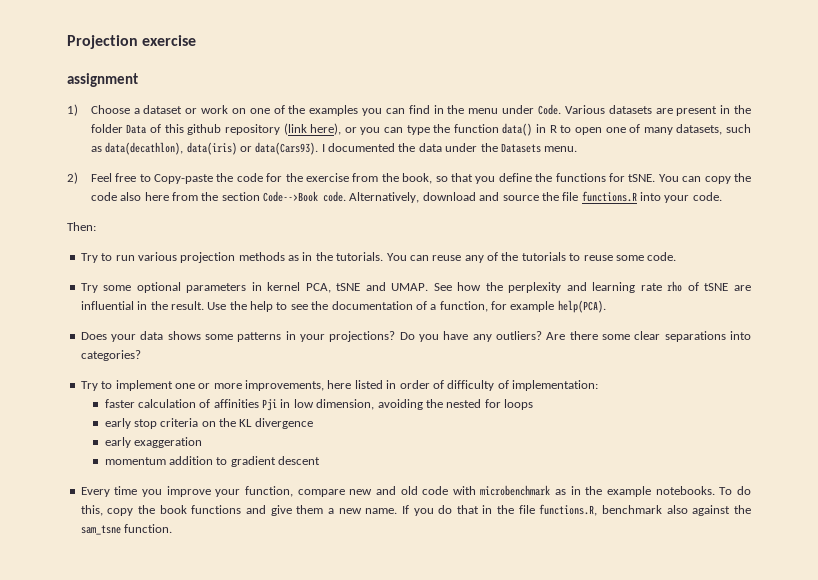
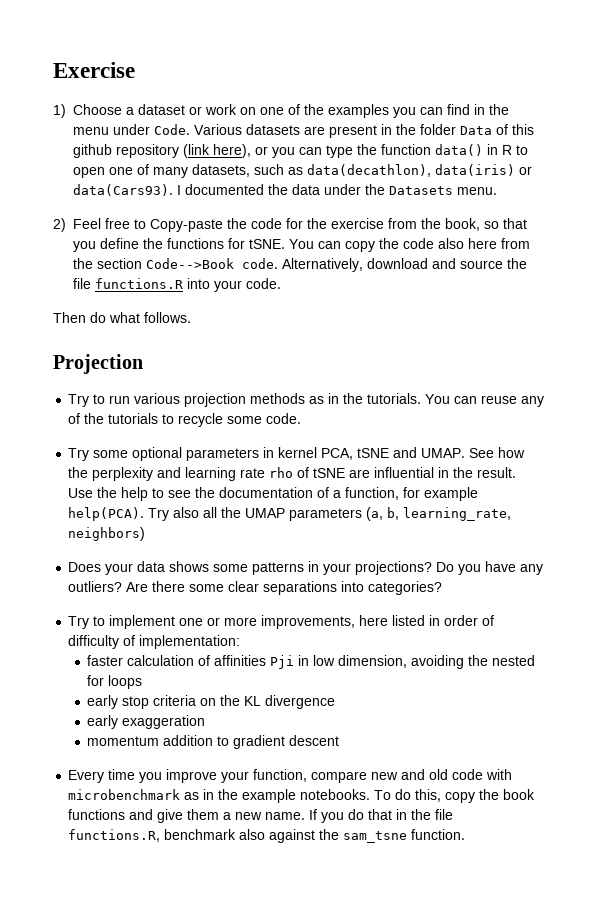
- Projection exercise
- assignment
+ Exercise
- Then:
+ Then do what follows.
+ Projection
- You can reuse any of the tutorials to reuse some code.
+ You can reuse any of the tutorials to recycle some code.
+ Try also all the UMAP parameters (a, b, learning_rate, neighbors)

